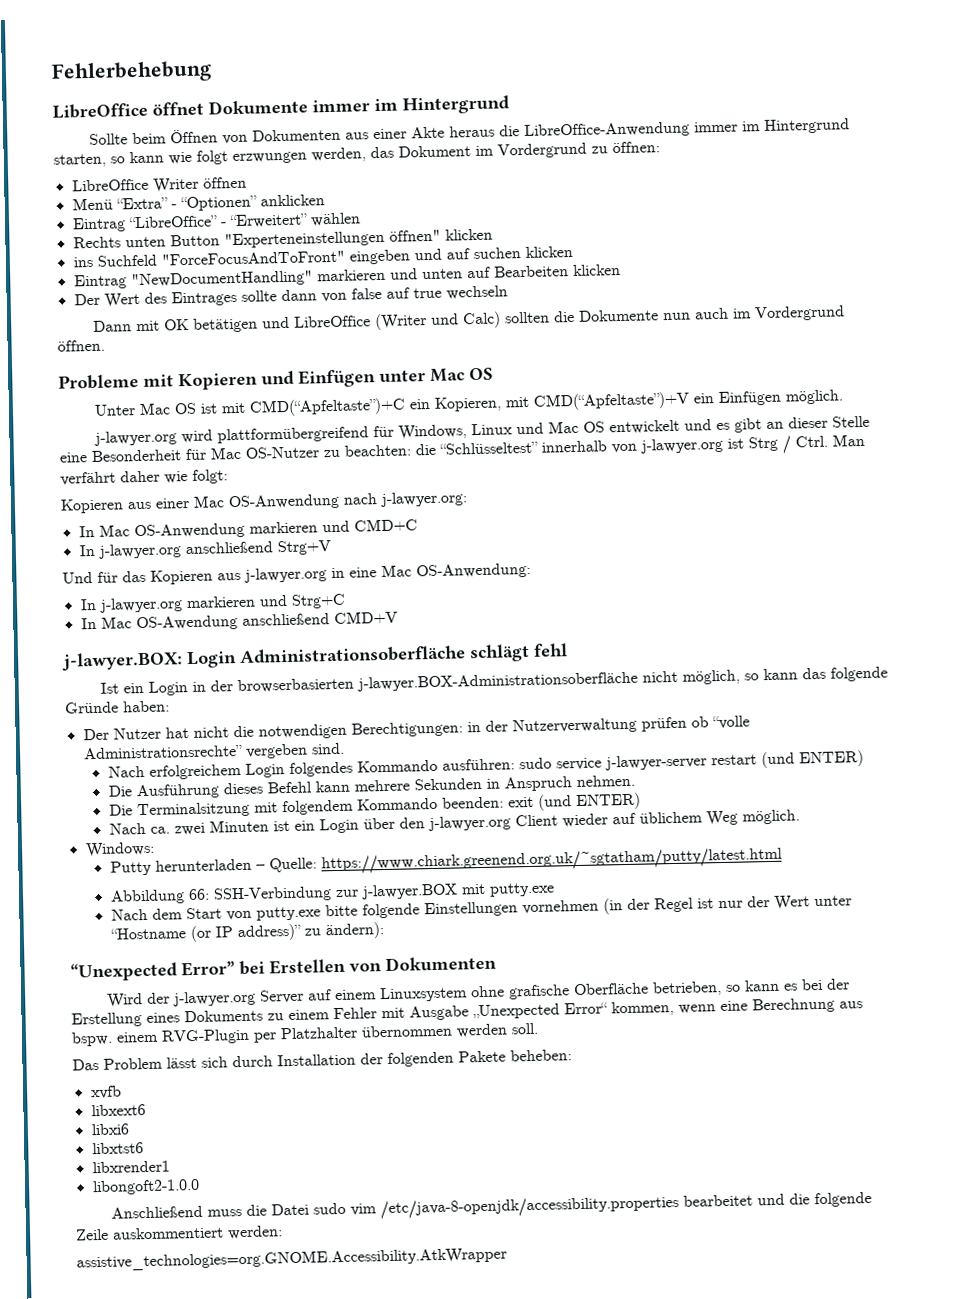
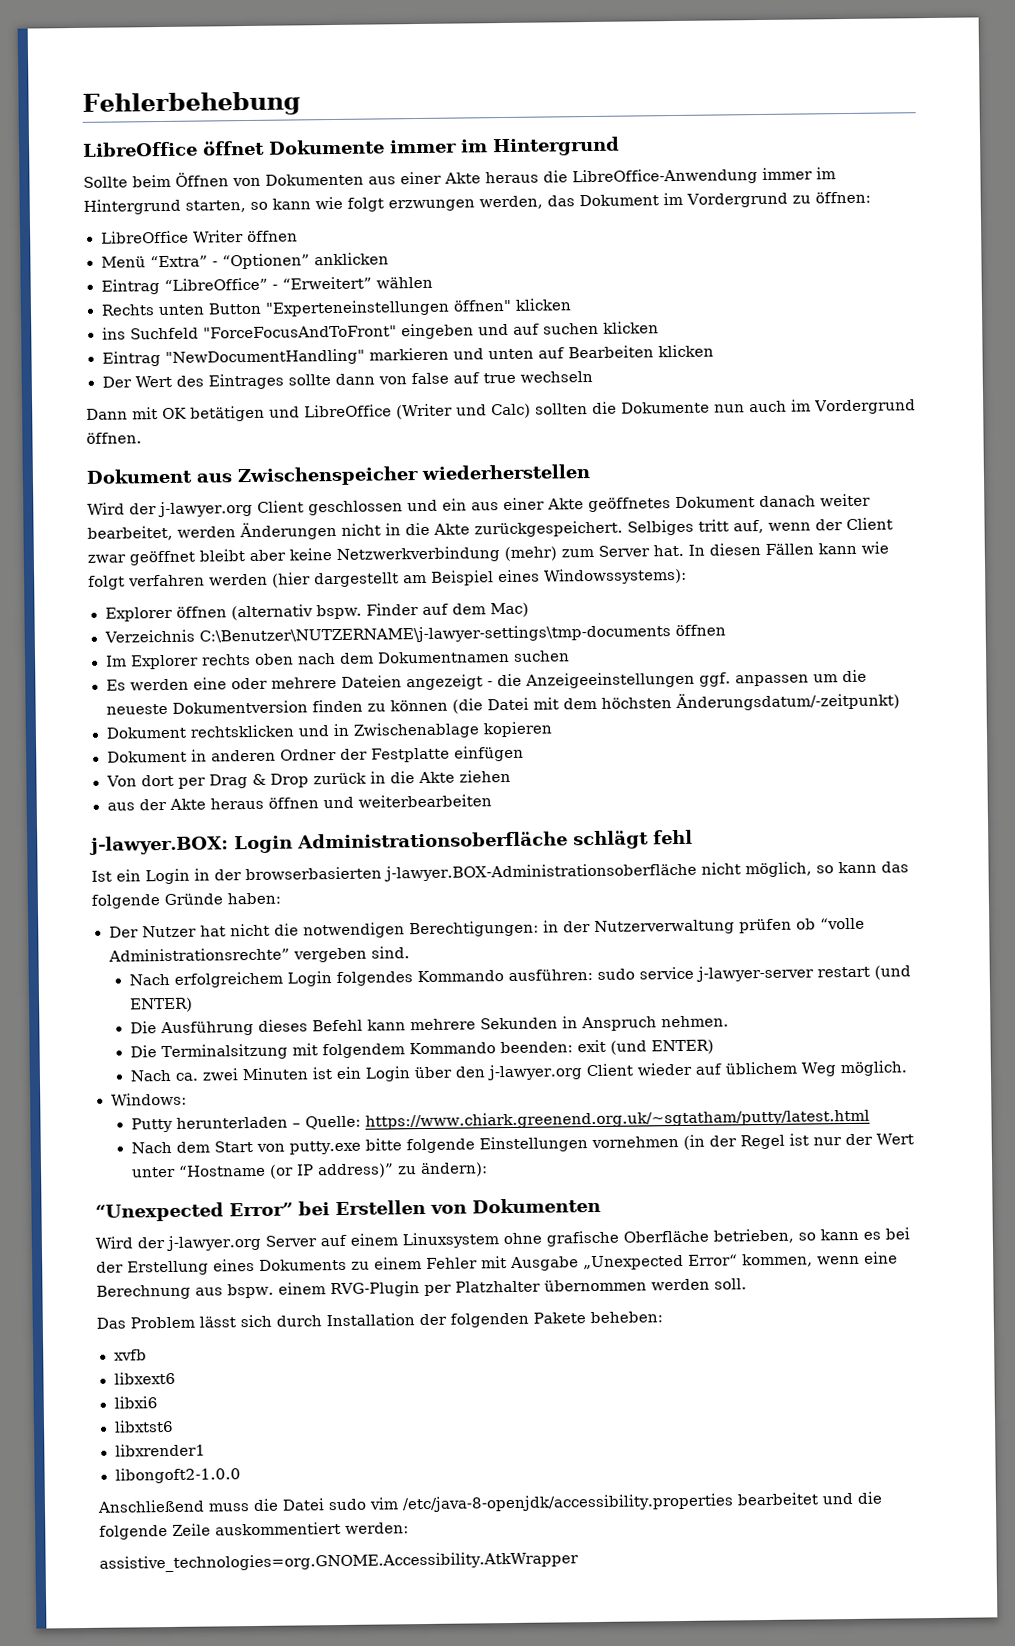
- Probleme mit Kopieren und Einfügen unter Mac OS
- Unter Mac OS ist mit CMD(“Apfeltaste”)+C ein Kopieren, mit CMD(“Apfeltaste”)+V ein Einfügen möglich.
- j-lawyer.org wird plattformübergreifend für Windows, Linux und Mac OS entwickelt und es gibt an dieser Stelle eine Besonderheit für Mac OS-Nutzer zu beachten: die “Schlüsseltest” innerhalb von j-lawyer.org ist Strg / Ctrl. Man verfährt daher wie folgt:
- Kopieren aus einer Mac OS-Anwendung nach j-lawyer.org:
- In Mac OS-Anwendung markieren und CMD+C
- In j-lawyer.org anschließend Strg+V
- Und für das Kopieren aus j-lawyer.org in eine Mac OS-Anwendung:
- In j-lawyer.org markieren und Strg+C
- In Mac OS-Awendung anschließend CMD+V
+ Dokument aus Zwischenspeicher wiederherstellen
+ Wird der j-lawyer.org Client geschlossen und ein aus einer Akte geöffnetes Dokument danach weiter bearbeitet, werden Änderungen nicht in die Akte zurückgespeichert. Selbiges tritt auf, wenn der Client zwar geöffnet bleibt aber keine Netzwerkverbindung (mehr) zum Server hat. In diesen Fällen kann wie folgt verfahren werden (hier dargestellt am Beispiel eines Windowssystems):
+ Explorer öffnen (alternativ bspw. Finder auf dem Mac)
+ Verzeichnis C:\Benutzer\NUTZERNAME\j-lawyer-settings\tmp-documents öffnen
+ Im Explorer rechts oben nach dem Dokumentnamen suchen
+ Es werden eine oder mehrere Dateien angezeigt - die Anzeigeeinstellungen ggf. anpassen um die neueste Dokumentversion finden zu können (die Datei mit dem höchsten Änderungsdatum/-zeitpunkt)
+ Dokument rechtsklicken und in Zwischenablage kopieren
+ Dokument in anderen Ordner der Festplatte einfügen
+ Von dort per Drag & Drop zurück in die Akte ziehen
+ aus der Akte heraus öffnen und weiterbearbeiten
- Abbildung 66: SSH-Verbindung zur j-lawyer.BOX mit putty.exe

